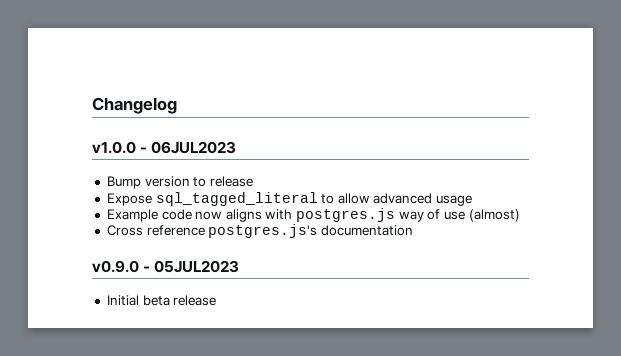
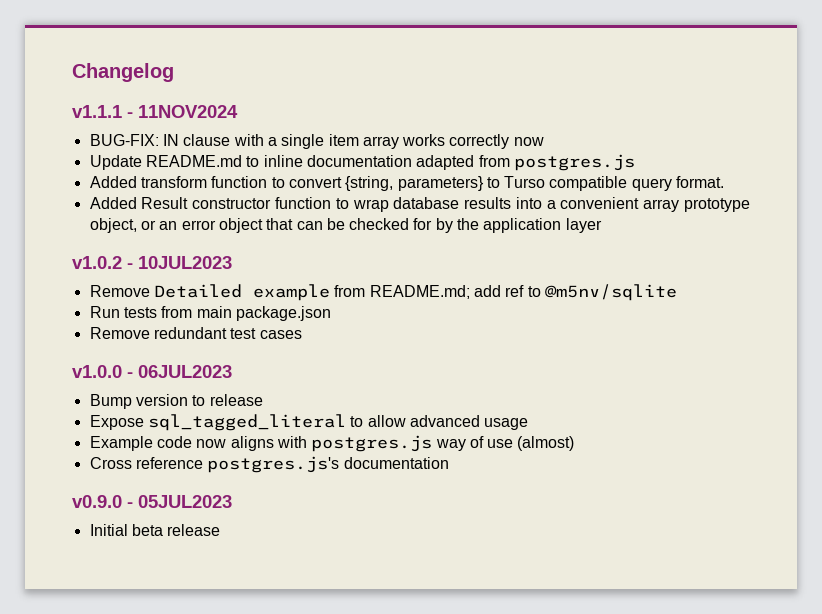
+ v1.1.1 - 11NOV2024
+ BUG-FIX: IN clause with a single item array works correctly now
+ Update README.md to inline documentation adapted from postgres.js
+ Added transform function to convert {string, parameters} to Turso compatible query format.
+ Added Result constructor function to wrap database results into a convenient array prototype object, or an error object that can be checked for by the application layer
+ v1.0.2 - 10JUL2023
+ Remove Detailed example from README.md; add ref to @m5nv/sqlite
+ Run tests from main package.json
+ Remove redundant test cases

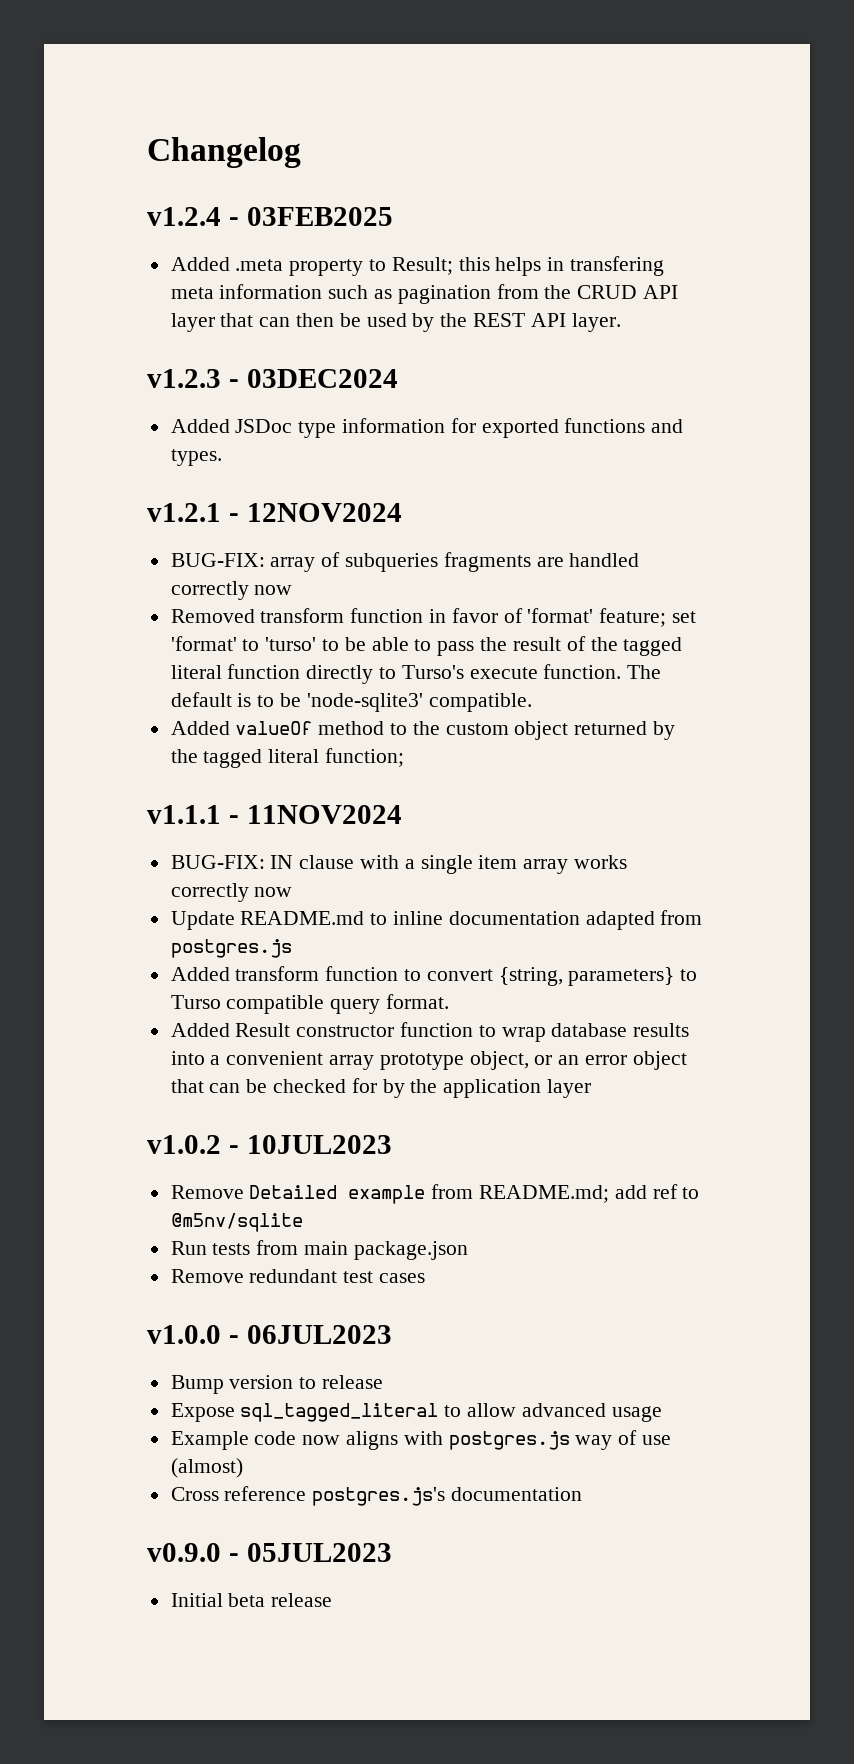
+ v1.2.4 - 03FEB2025
+ Added .meta property to Result; this helps in transfering meta information such as pagination from the CRUD API layer that can then be used by the REST API layer.
+ v1.2.3 - 03DEC2024
+ Added JSDoc type information for exported functions and types.
+ v1.2.1 - 12NOV2024
+ BUG-FIX: array of subqueries fragments are handled correctly now
+ Removed transform function in favor of 'format' feature; set 'format' to 'turso' to be able to pass the result of the tagged literal function directly to Turso's execute function. The default is to be 'node-sqlite3' compatible.
+ Added valueOf method to the custom object returned by the tagged literal function;

